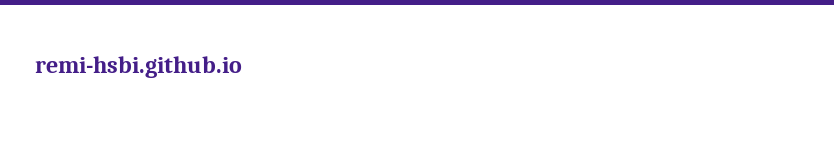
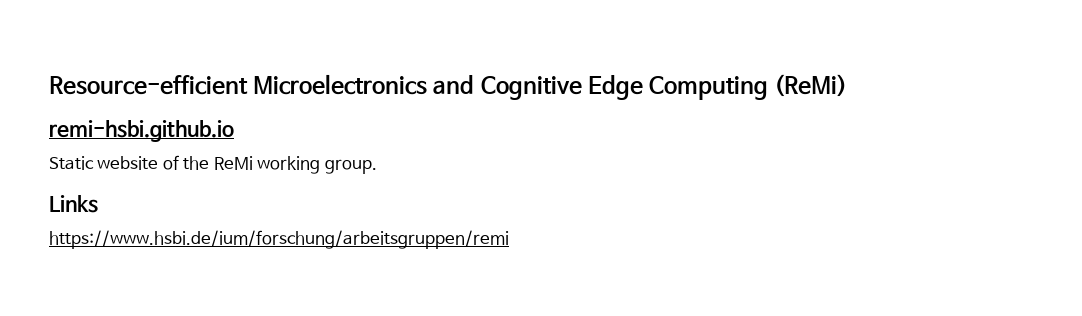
+ Resource-efficient Microelectronics and Cognitive Edge Computing (ReMi)
  remi-hsbi.github.io
+ Static website of the ReMi working group.
+ Links
+ https://www.hsbi.de/ium/forschung/arbeitsgruppen/remi

